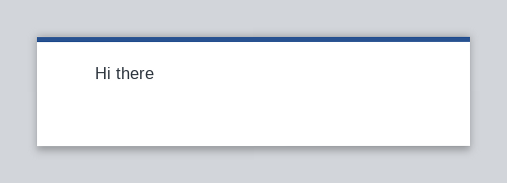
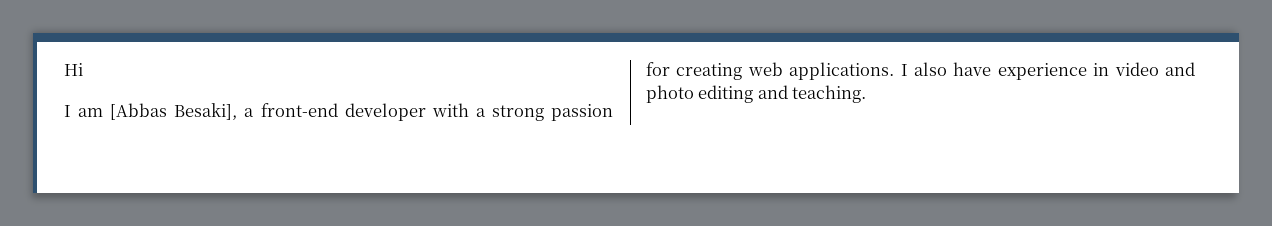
- Hi there
+ Hi
+ I am [Abbas Besaki], a front-end developer with a strong passion for creating web applications. I also have experience in video and photo editing and teaching.

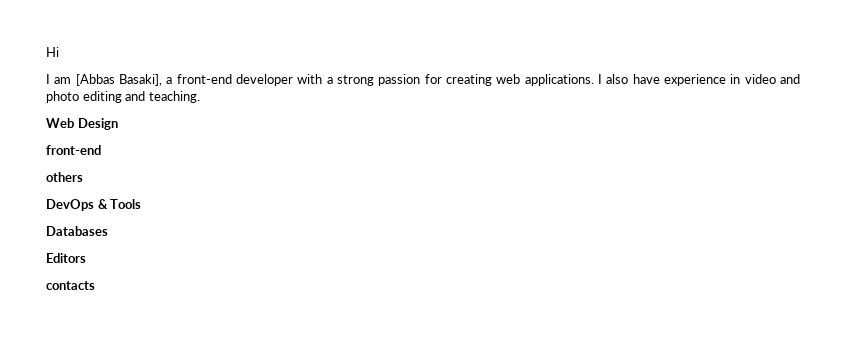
- I am [Abbas Besaki], a front-end developer with a strong passion for creating web applications.
+ I am [Abbas Basaki], a front-end developer with a strong passion for creating web applications.
+ Web Design
+ front-end
+ others
+ DevOps & Tools
+ Databases
+ Editors
+ contacts

